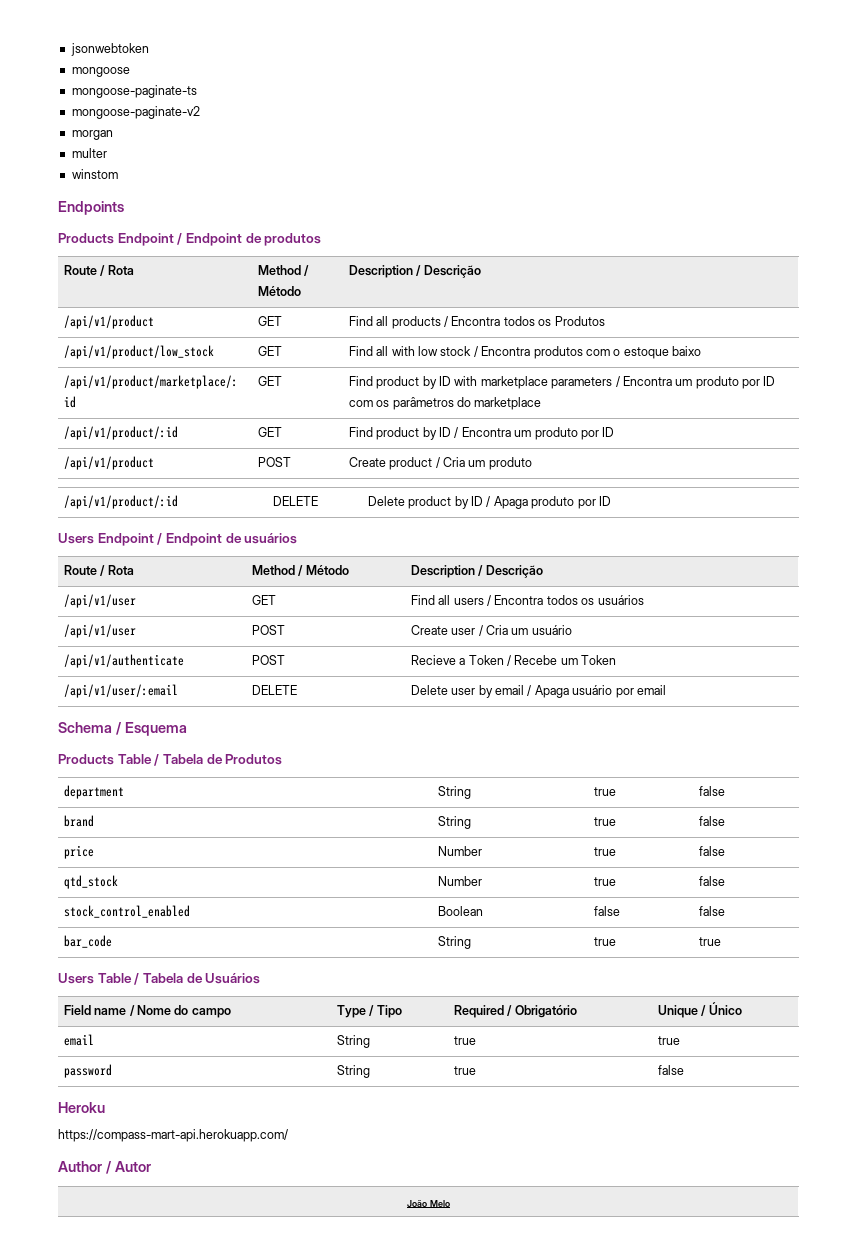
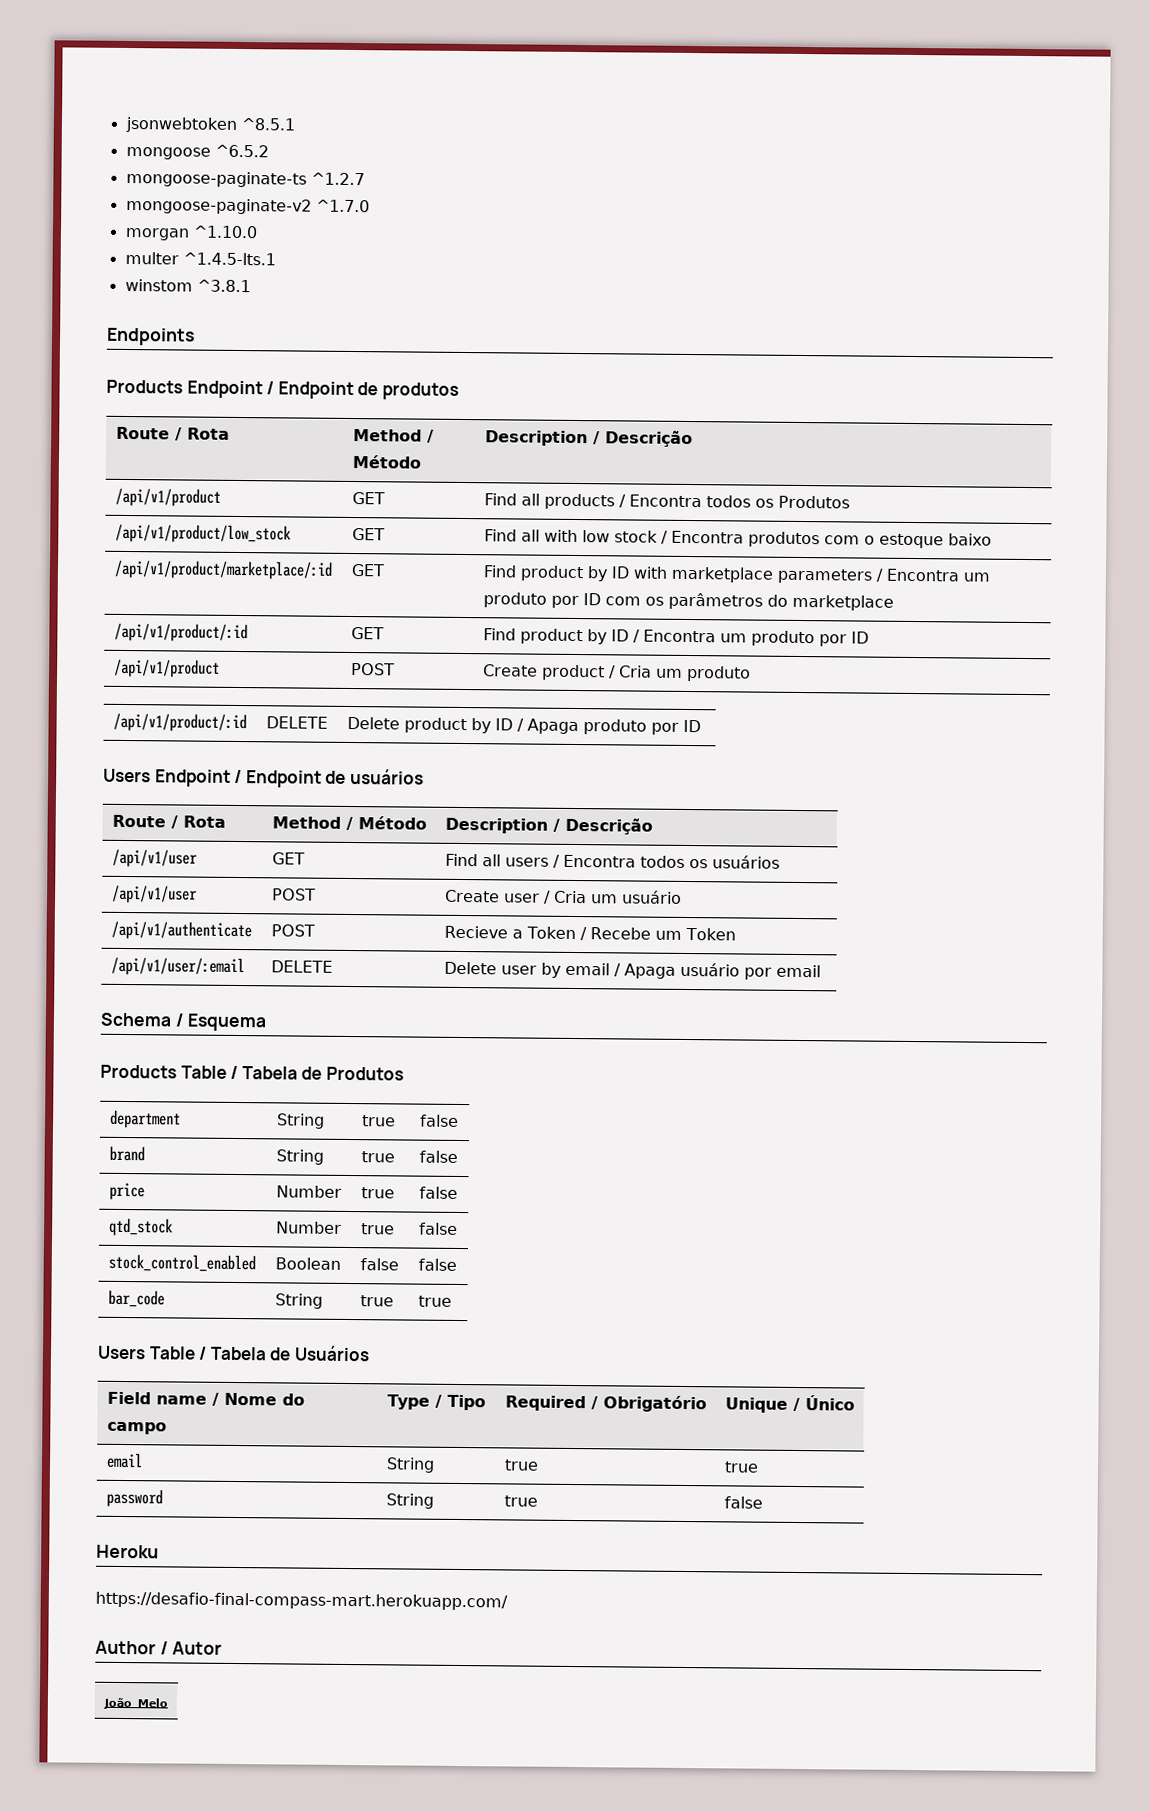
- jsonwebtoken
+ jsonwebtoken ^8.5.1
- mongoose
+ mongoose ^6.5.2
- mongoose-paginate-ts
+ mongoose-paginate-ts ^1.2.7
- mongoose-paginate-v2
+ mongoose-paginate-v2 ^1.7.0
- morgan
+ morgan ^1.10.0
- multer
+ multer ^1.4.5-lts.1
- winstom
+ winstom ^3.8.1
- https://compass-mart-api.herokuapp.com/
+ https://desafio-final-compass-mart.herokuapp.com/

